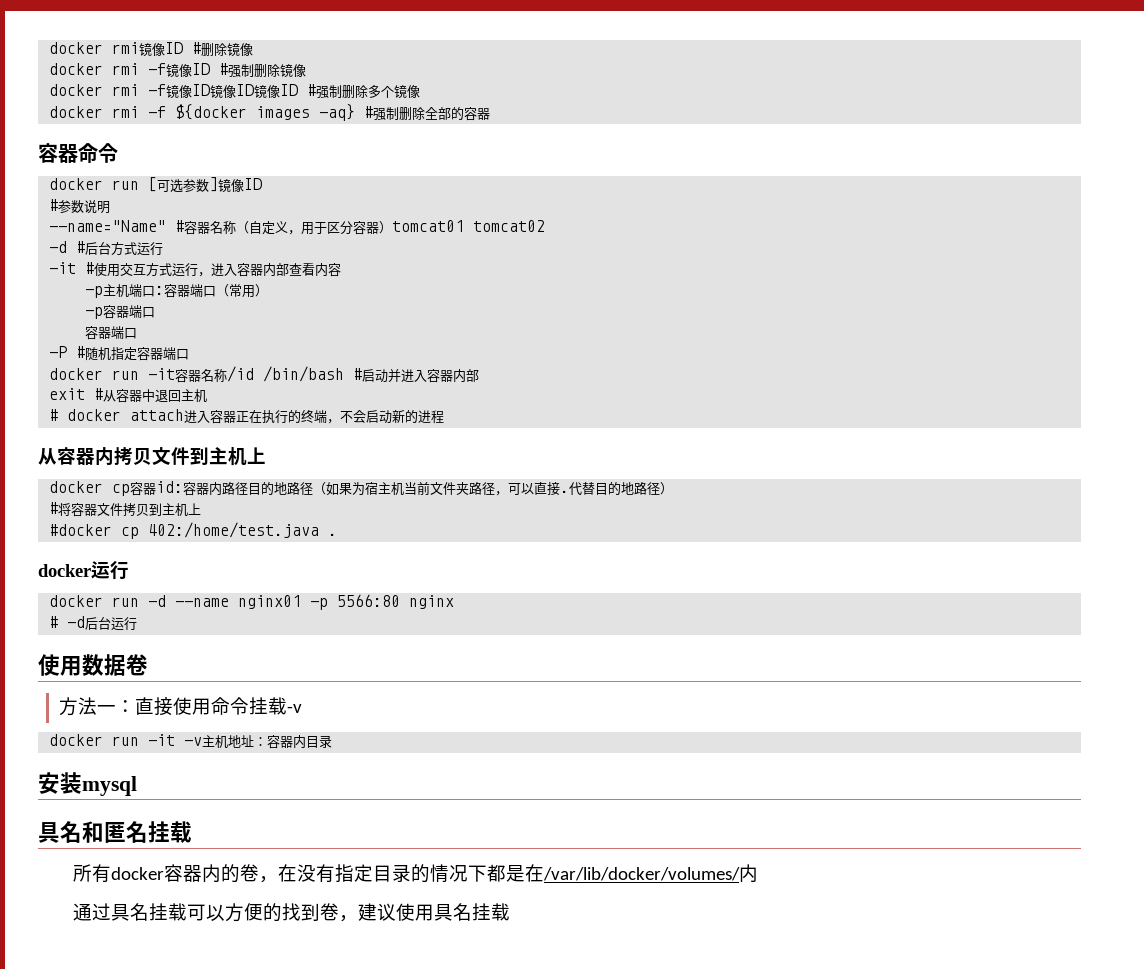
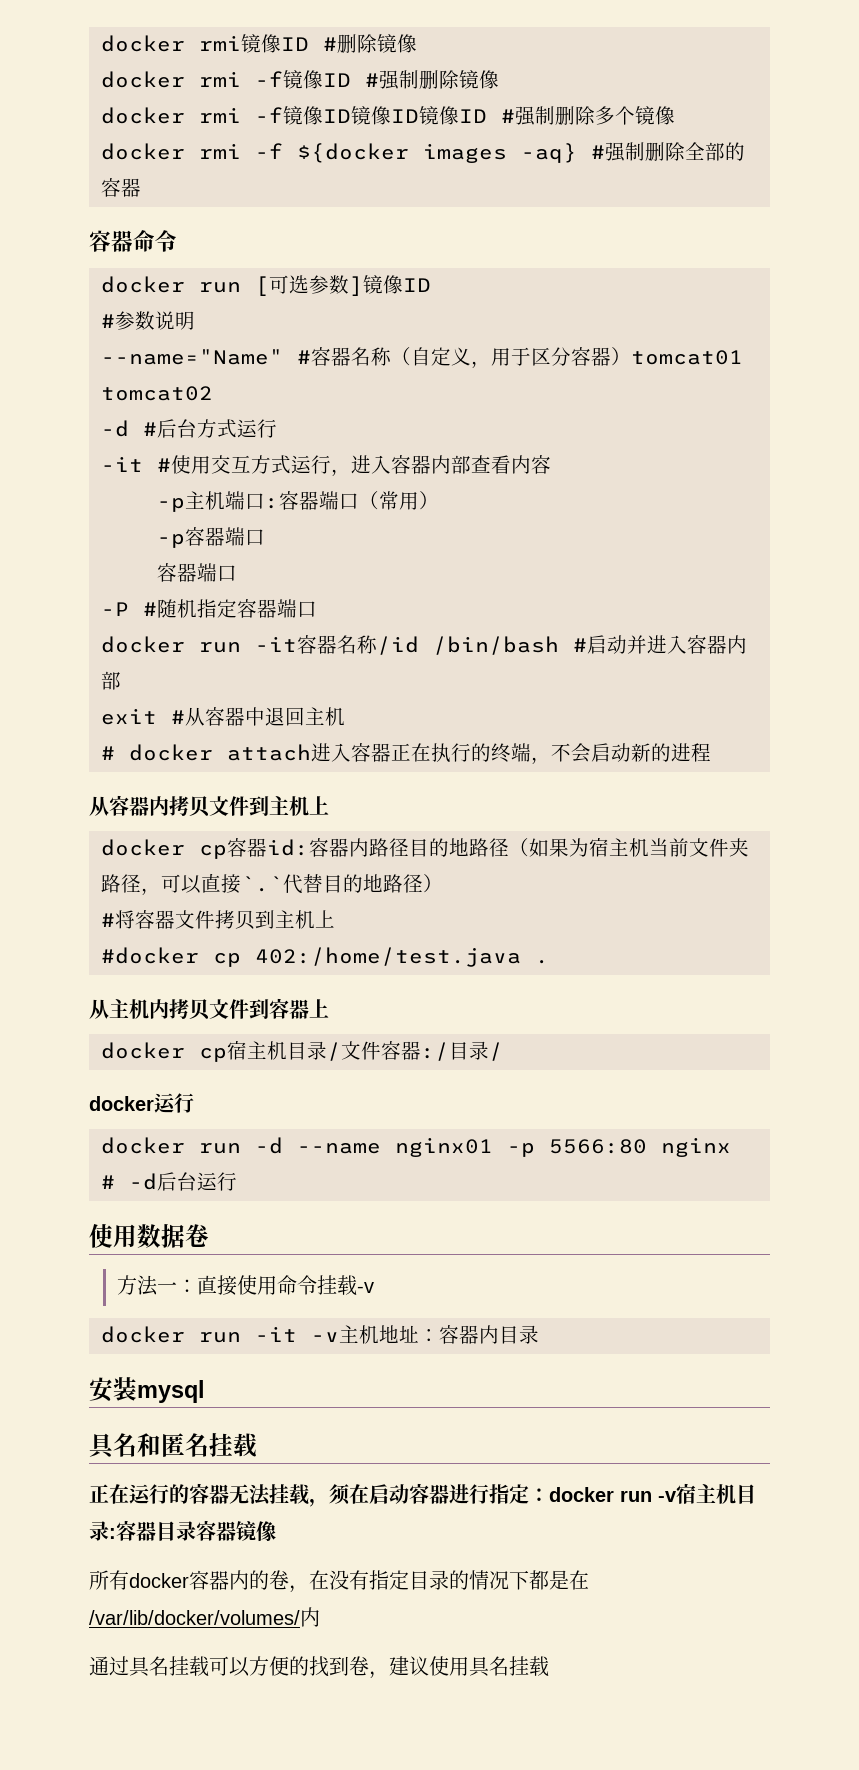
- docker cp容器id:容器内路径目的地路径（如果为宿主机当前文件夹路径，可以直接.代替目的地路径）
+ docker cp容器id:容器内路径目的地路径（如果为宿主机当前文件夹路径，可以直接`.`代替目的地路径）
+ 从主机内拷贝文件到容器上
+ docker cp宿主机目录/文件容器:/目录/
+ 正在运行的容器无法挂载，须在启动容器进行指定：docker run -v宿主机目录:容器目录容器镜像

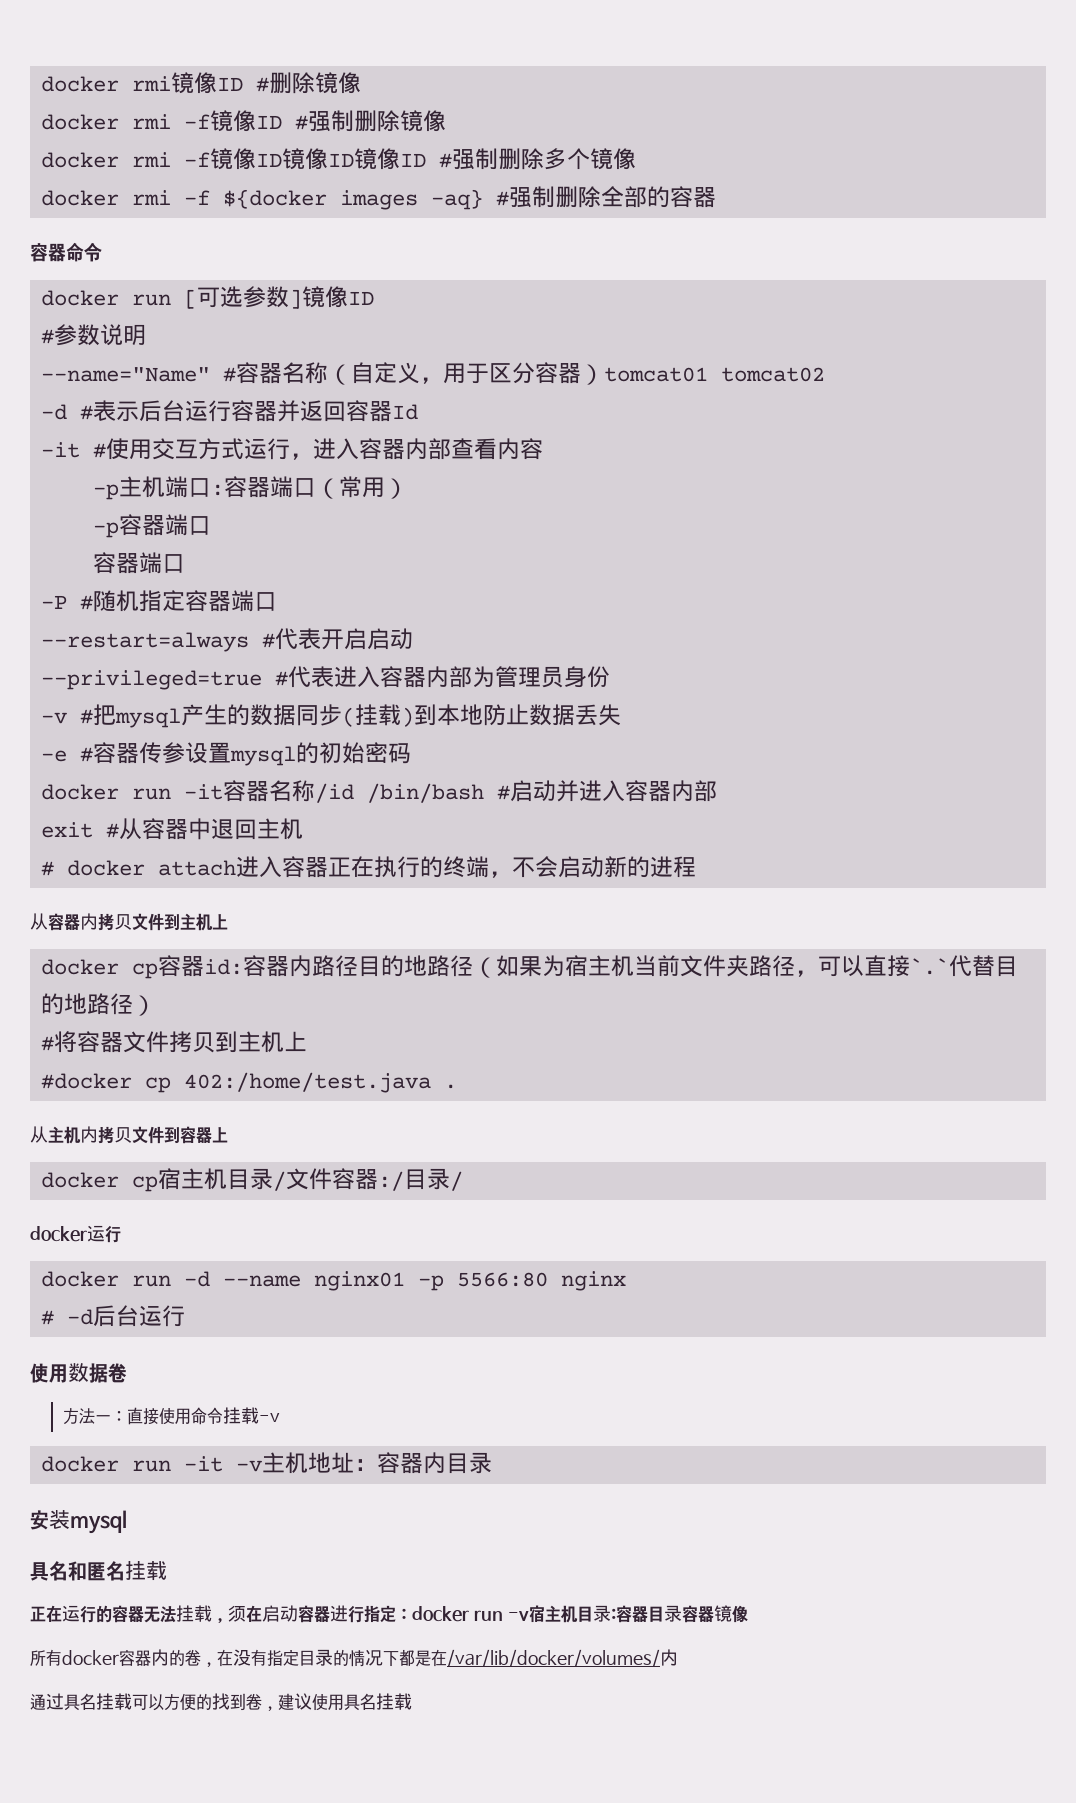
- -d #后台方式运行
+ -d #表示后台运行容器并返回容器Id
+ --restart=always #代表开启启动
+ --privileged=true #代表进入容器内部为管理员身份
+ -v #把mysql产生的数据同步(挂载)到本地防止数据丢失
+ -e #容器传参设置mysql的初始密码

